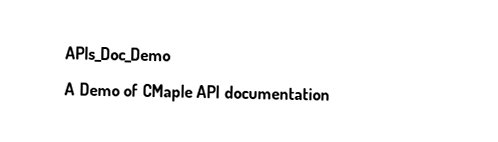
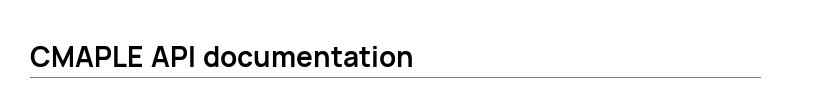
- APIs_Doc_Demo
- A Demo of CMaple API documentation
+ CMAPLE API documentation

